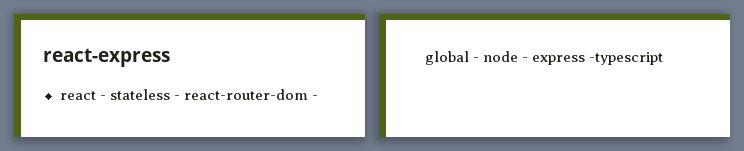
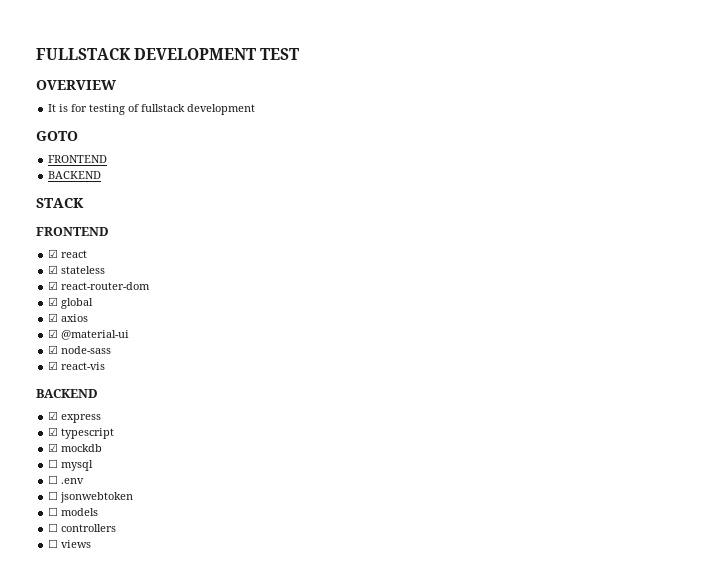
- react-express
- react - stateless - react-router-dom - global - node - express -typescript
+ FULLSTACK DEVELOPMENT TEST
+ OVERVIEW
+ It is for testing of fullstack development
+ GOTO
+ FRONTEND
+ BACKEND
+ STACK
+ FRONTEND
+ ☑ react
+ ☑ stateless
+ ☑ react-router-dom
+ ☑ global
+ ☑ axios
+ ☑ @material-ui
+ ☑ node-sass
+ ☑ react-vis
+ BACKEND
+ ☑ express
+ ☑ typescript
+ ☑ mockdb
+ ☐ mysql
+ ☐ .env
+ ☐ jsonwebtoken
+ ☐ models
+ ☐ controllers
+ ☐ views

